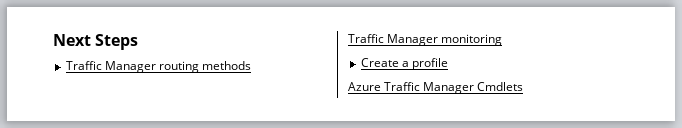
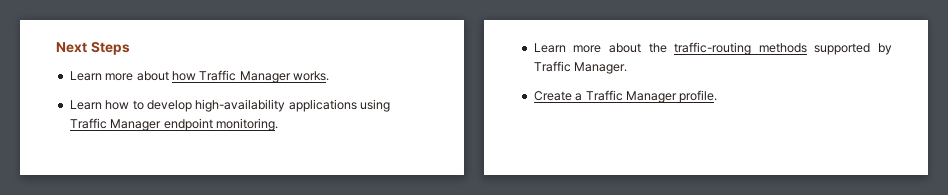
- Traffic Manager routing methods
- Traffic Manager monitoring
+ Learn more about how Traffic Manager works.
+ Learn how to develop high-availability applications using Traffic Manager endpoint monitoring.
+ Learn more about the traffic-routing methods supported by Traffic Manager.
- Create a profile
- Azure Traffic Manager Cmdlets
+ Create a Traffic Manager profile.

